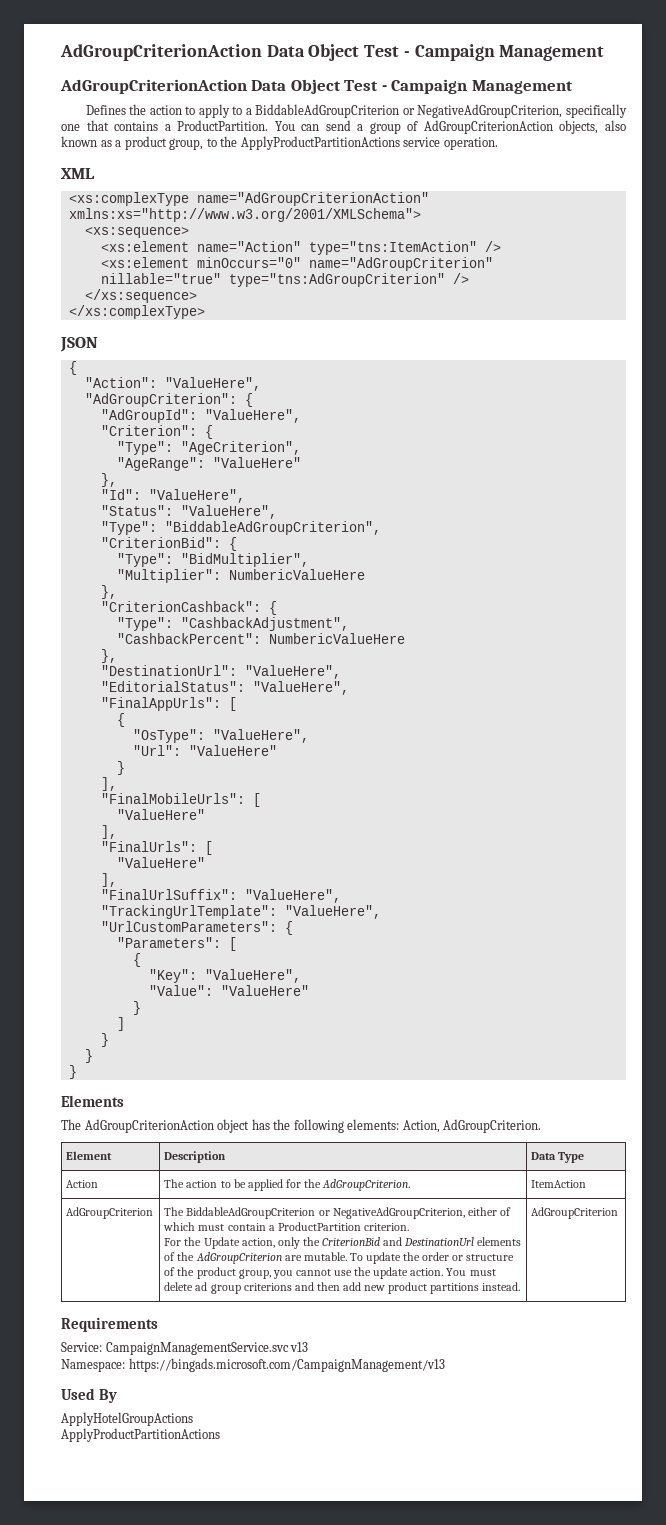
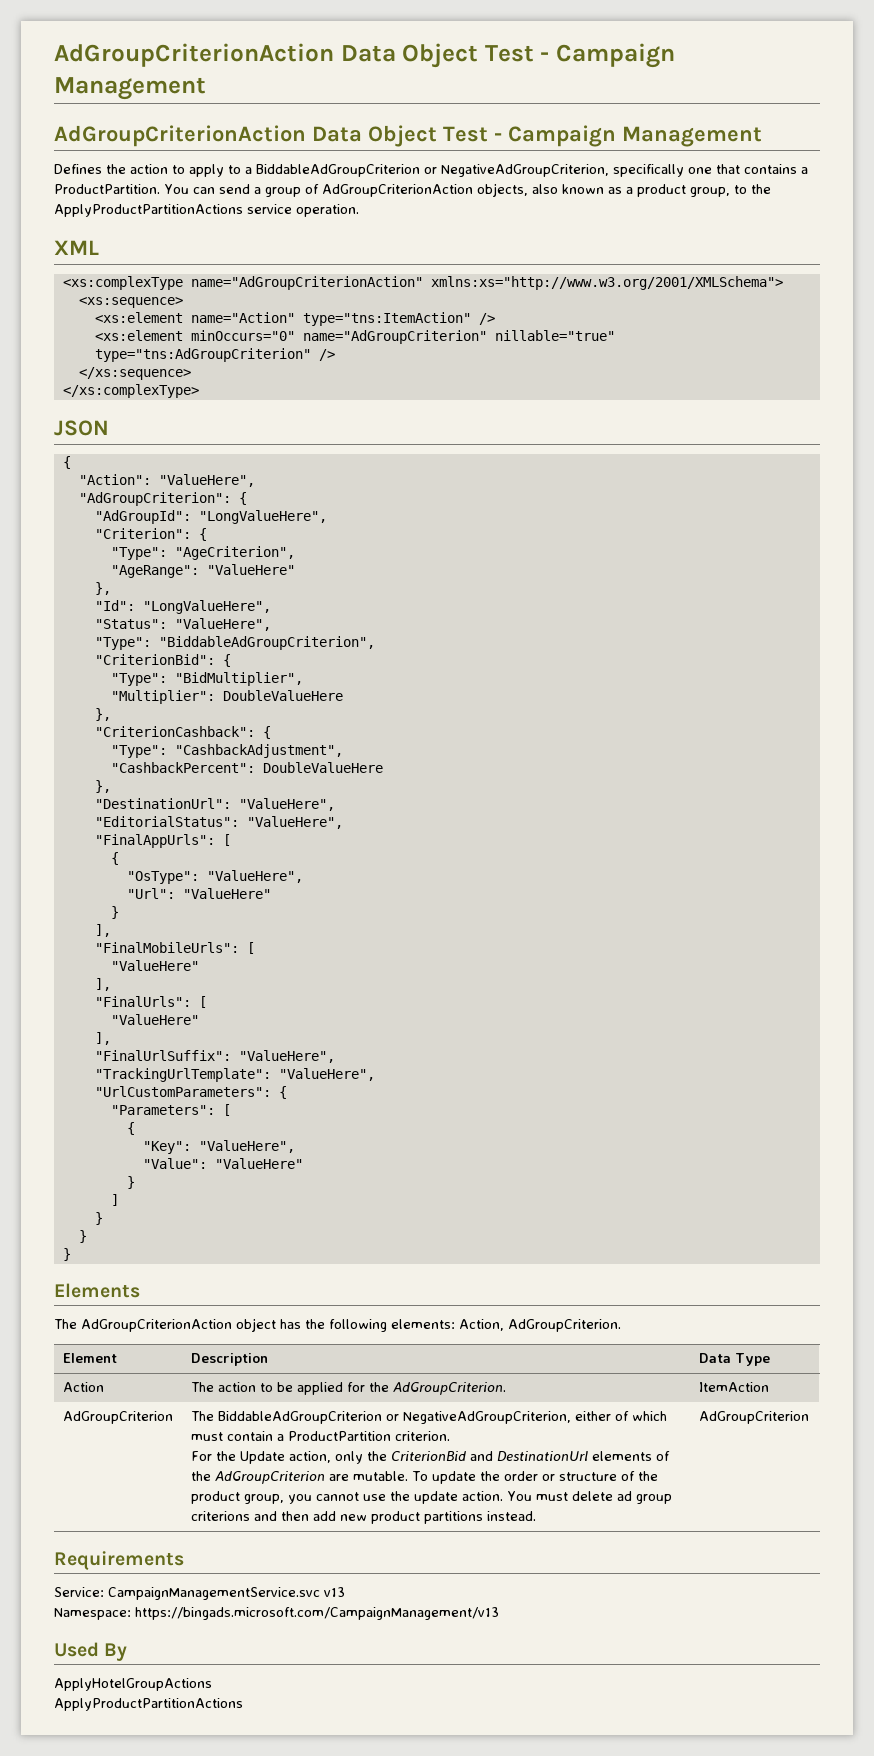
- "AdGroupId": "ValueHere",
+ "AdGroupId": "LongValueHere",
- "Id": "ValueHere",
+ "Id": "LongValueHere",
- "Multiplier": NumbericValueHere
+ "Multiplier": DoubleValueHere
- "CashbackPercent": NumbericValueHere
+ "CashbackPercent": DoubleValueHere

